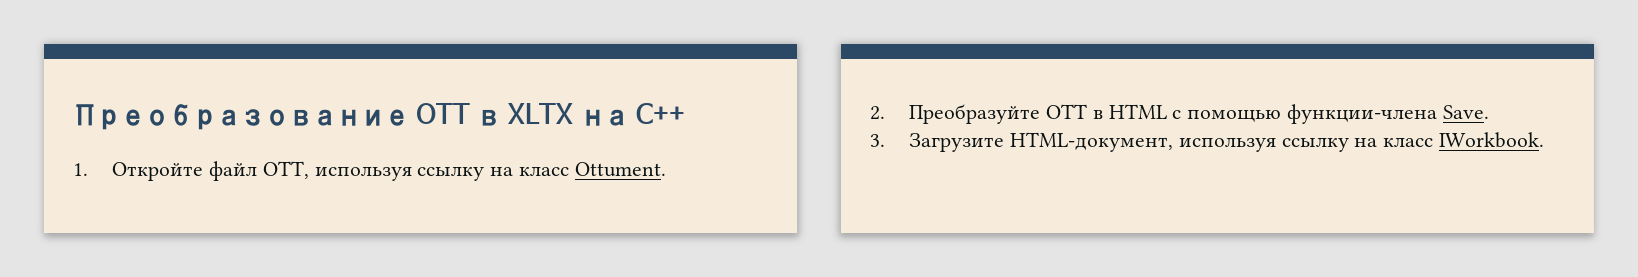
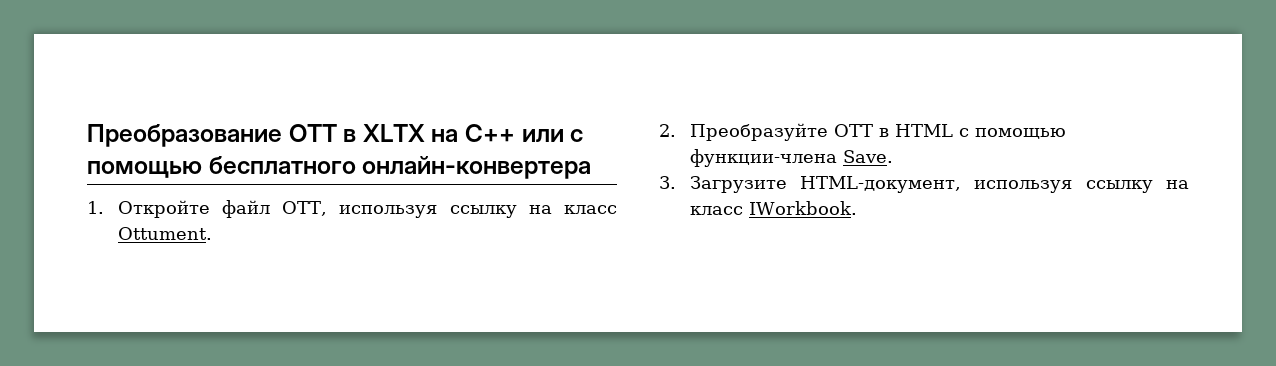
- Преобразование OTT в XLTX на C++
+ Преобразование OTT в XLTX на C++ или с помощью бесплатного онлайн-конвертера

